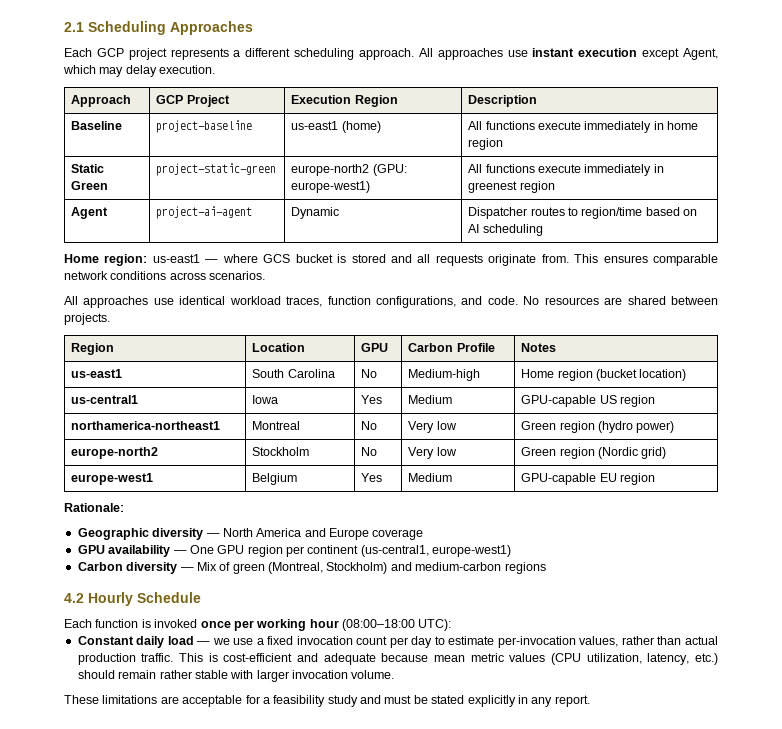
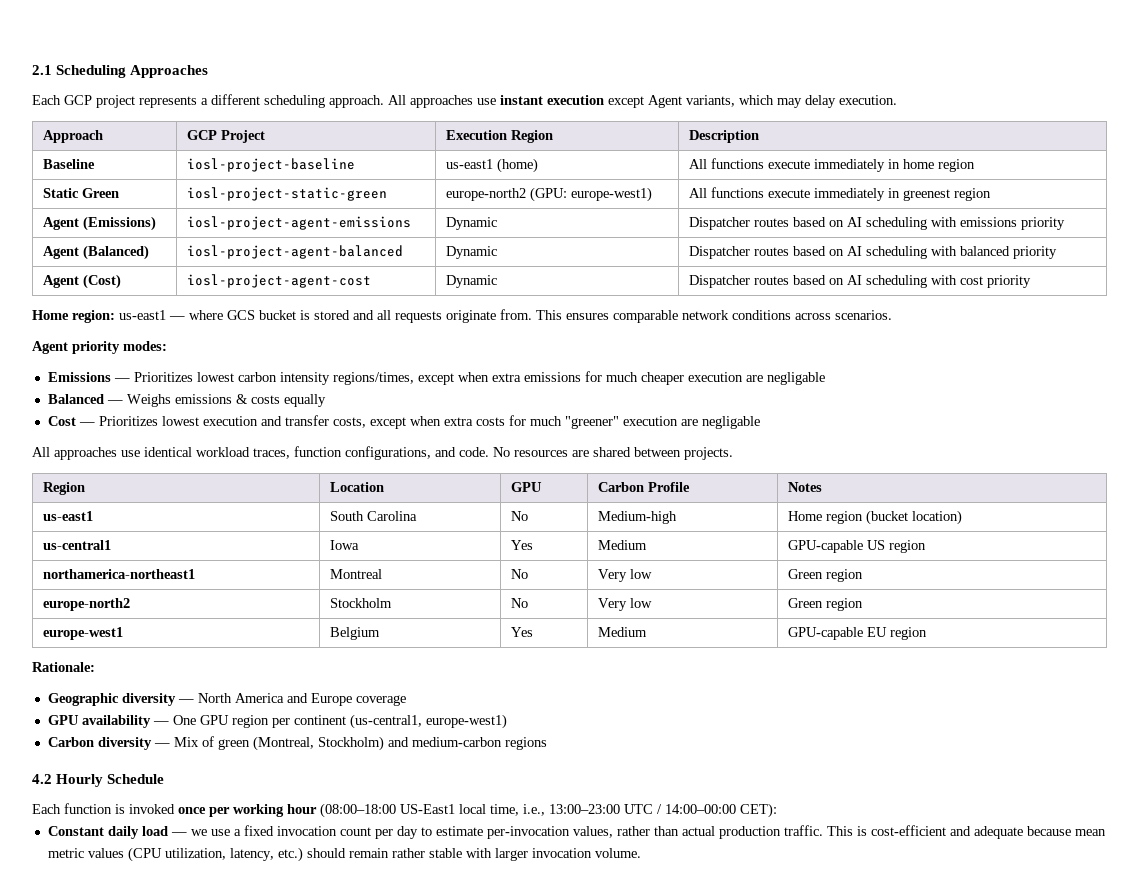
- All approaches use instant execution except Agent, which may delay execution.
+ All approaches use instant execution except Agent variants, which may delay execution.
- Baseline | project-baseline | us-east1 (home) | All functions execute immediately in home region
+ Baseline | iosl-project-baseline | us-east1 (home) | All functions execute immediately in home region
- Static Green | project-static-green | europe-north2 (GPU: europe-west1) | All functions execute immediately in greenest region
+ Static Green | iosl-project-static-green | europe-north2 (GPU: europe-west1) | All functions execute immediately in greenest region
- Agent | project-ai-agent | Dynamic | Dispatcher routes to region/time based on AI scheduling
+ Agent (Emissions) | iosl-project-agent-emissions | Dynamic | Dispatcher routes based on AI scheduling with emissions priority
+ Agent (Balanced) | iosl-project-agent-balanced | Dynamic | Dispatcher routes based on AI scheduling with balanced priority
+ Agent (Cost) | iosl-project-agent-cost | Dynamic | Dispatcher routes based on AI scheduling with cost priority
+ Agent priority modes:
+ Emissions — Prioritizes lowest carbon intensity regions/times, except when extra emissions for much cheaper execution are negligable
+ Balanced — Weighs emissions & costs equally
+ Cost — Prioritizes lowest execution and transfer costs, except when extra costs for much "greener" execution are negligable
- northamerica-northeast1 | Montreal | No | Very low | Green region (hydro power)
+ northamerica-northeast1 | Montreal | No | Very low | Green region
- europe-north2 | Stockholm | No | Very low | Green region (Nordic grid)
+ europe-north2 | Stockholm | No | Very low | Green region
- Each function is invoked once per working hour (08:00–18:00 UTC):
+ Each function is invoked once per working hour (08:00–18:00 US-East1 local time, i.e., 13:00–23:00 UTC / 14:00–00:00 CET):
- These limitations are acceptable for a feasibility study and must be stated explicitly in any report.

